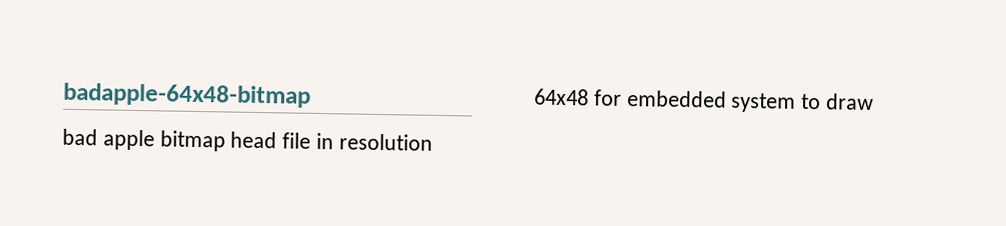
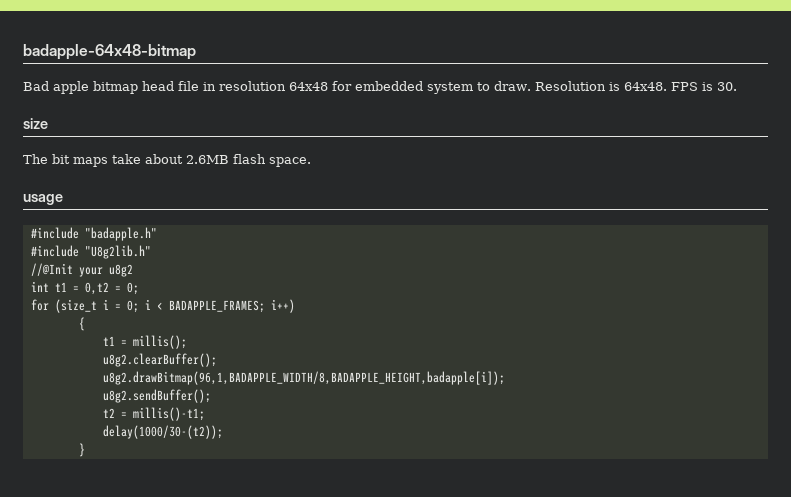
- bad apple bitmap head file in resolution 64x48 for embedded system to draw
+ Bad apple bitmap head file in resolution 64x48 for embedded system to draw. Resolution is 64x48. FPS is 30.
+ size
+ The bit maps take about 2.6MB flash space.
+ usage
+ #include "badapple.h"
+ #include "U8g2lib.h"
+ //@Init your u8g2
+ int t1 = 0,t2 = 0;
+ for (size_t i = 0; i < BADAPPLE_FRAMES; i++)
+ {
+ t1 = millis();
+ u8g2.clearBuffer();
+ u8g2.drawBitmap(96,1,BADAPPLE_WIDTH/8,BADAPPLE_HEIGHT,badapple[i]);
+ u8g2.sendBuffer();
+ t2 = millis()-t1;
+ delay(1000/30-(t2));
+ }

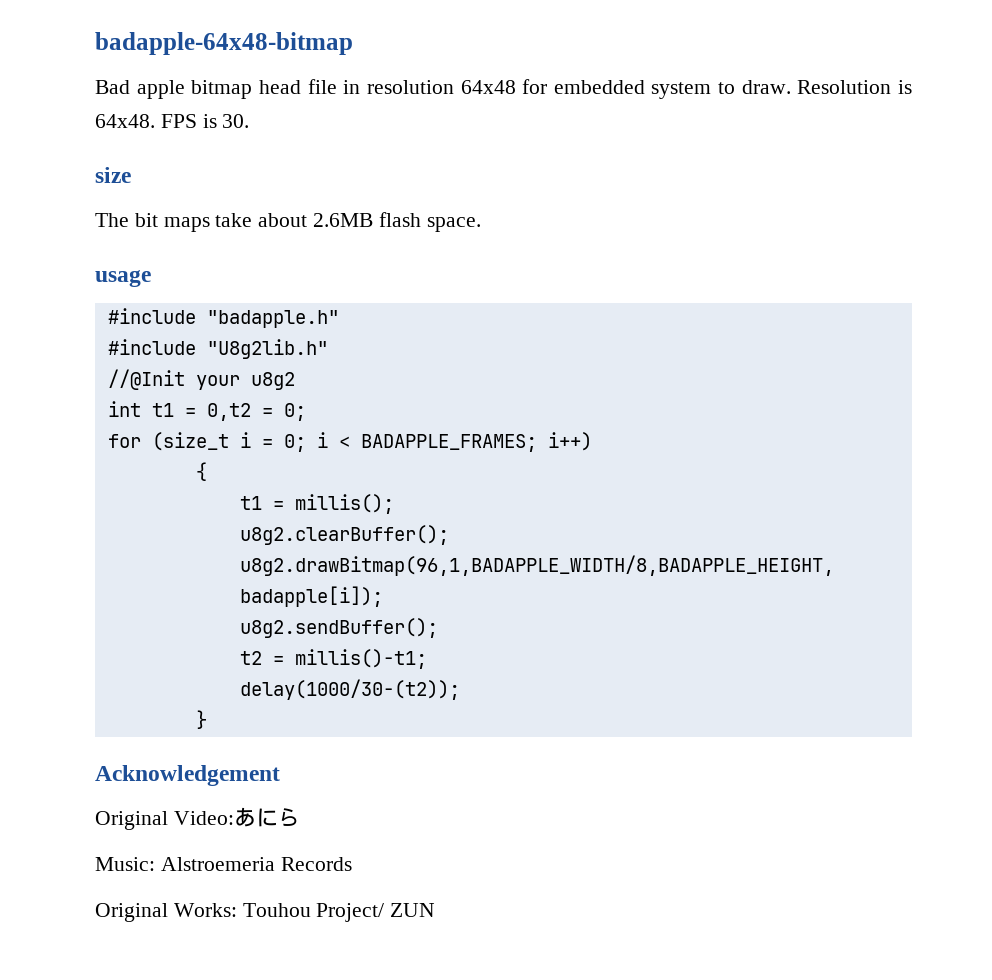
+ Acknowledgement
+ Original Video:あにら
+ Music: Alstroemeria Records
+ Original Works: Touhou Project/ ZUN

